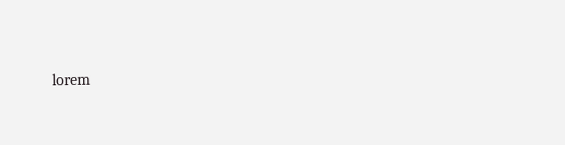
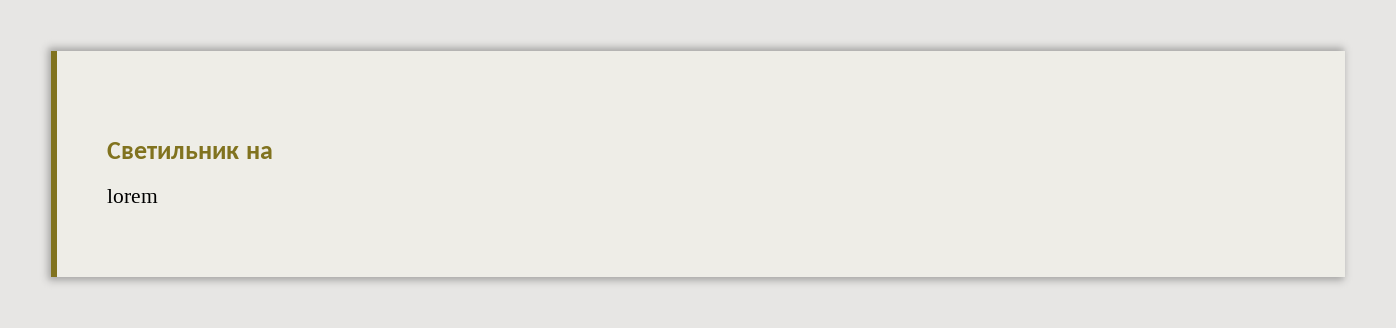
+ Светильник на

